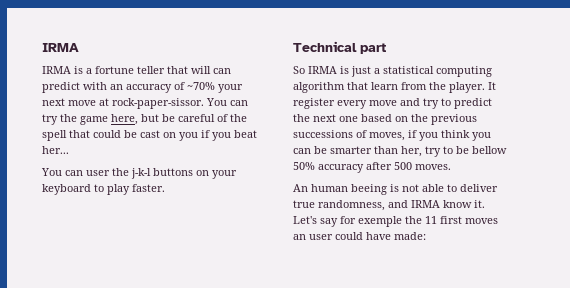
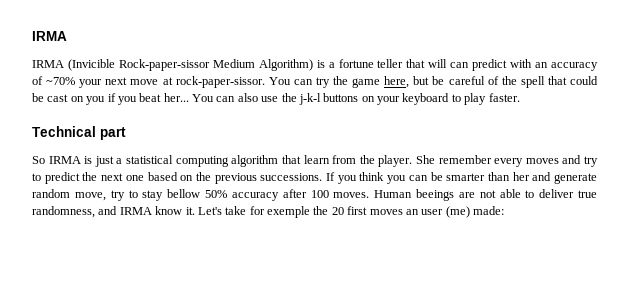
- IRMA is a fortune teller that will can predict with an accuracy of ~70% your next move at rock-paper-sissor.
+ IRMA (Invicible Rock-paper-sissor Medium Algorithm) is a fortune teller that will can predict with an accuracy of ~70% your next move at rock-paper-sissor.
- You can try the game here, but be careful of the spell that could be cast on you if you beat her...
- You can user the j-k-l buttons on your keyboard to play faster.
+ You can try the game here, but be careful of the spell that could be cast on you if you beat her... You can also use the j-k-l buttons on your keyboard to play faster.
- It register every move and try to predict the next one based on the previous successions of moves, if you think you can be smarter than her, try to be bellow 50% accuracy after 500 moves.
- An human beeing is not able to deliver true randomness, and IRMA know it.
+ She remember every moves and try to predict the next one based on the previous successions. If you think you can be smarter than her and generate random move, try to stay bellow 50% accuracy after 100 moves. Human beeings are not able to deliver true randomness, and IRMA know it.
- Let's say for exemple the 11 first moves an user could have made:
+ Let's take for exemple the 20 first moves an user (me) made:

